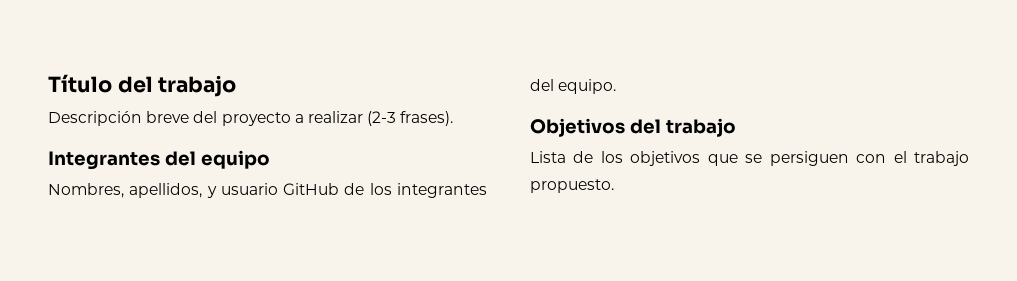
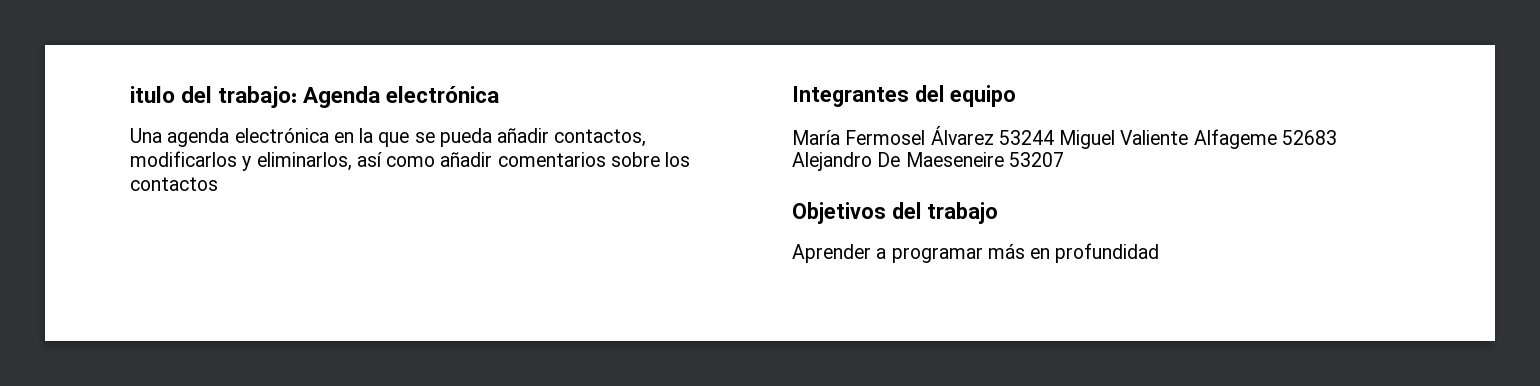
- Título del trabajo
- Descripción breve del proyecto a realizar (2-3 frases).
+ itulo del trabajo: Agenda electrónica
+ Una agenda electrónica en la que se pueda añadir contactos, modificarlos y eliminarlos, así como añadir comentarios sobre los contactos
  Integrantes del equipo
- Nombres, apellidos, y usuario GitHub de los integrantes del equipo.
+ María Fermosel Álvarez 53244 Miguel Valiente Alfageme 52683 Alejandro De Maeseneire 53207
  Objetivos del trabajo
- Lista de los objetivos que se persiguen con el trabajo propuesto.
+ Aprender a programar más en profundidad

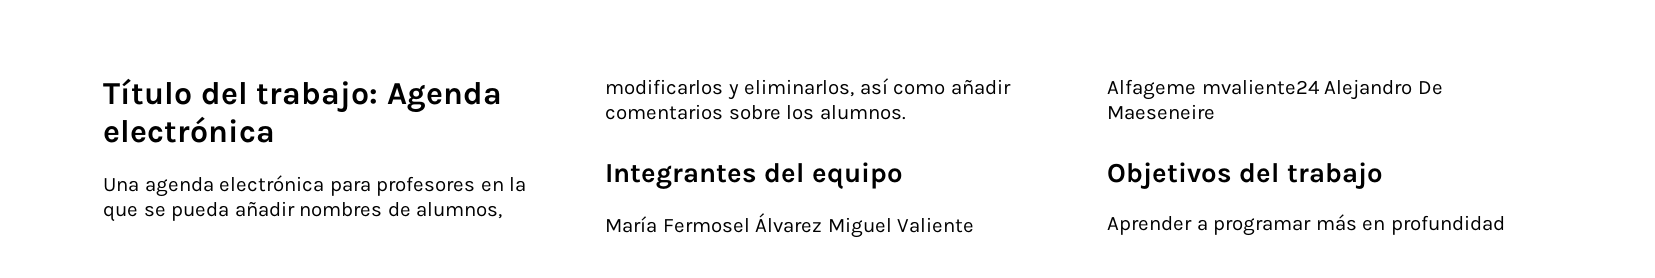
- itulo del trabajo: Agenda electrónica
+ Título del trabajo: Agenda electrónica
- Una agenda electrónica en la que se pueda añadir contactos, modificarlos y eliminarlos, así como añadir comentarios sobre los contactos
+ Una agenda electrónica para profesores en la que se pueda añadir nombres de alumnos, modificarlos y eliminarlos, así como añadir comentarios sobre los alumnos.
- María Fermosel Álvarez 53244 Miguel Valiente Alfageme 52683 Alejandro De Maeseneire 53207
+ María Fermosel Álvarez Miguel Valiente Alfageme mvaliente24 Alejandro De Maeseneire

